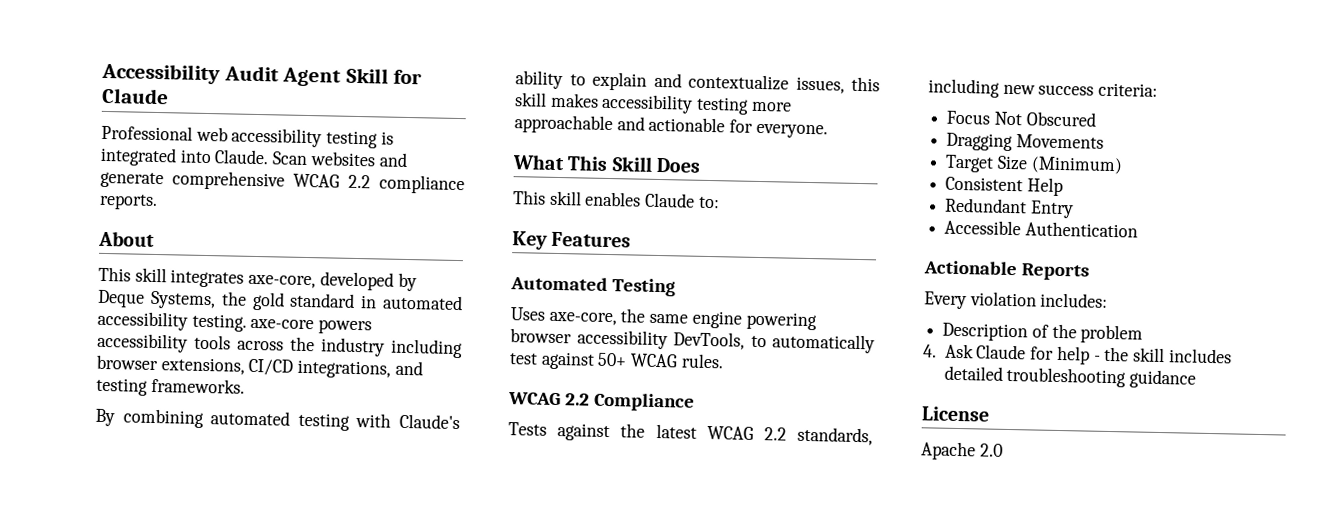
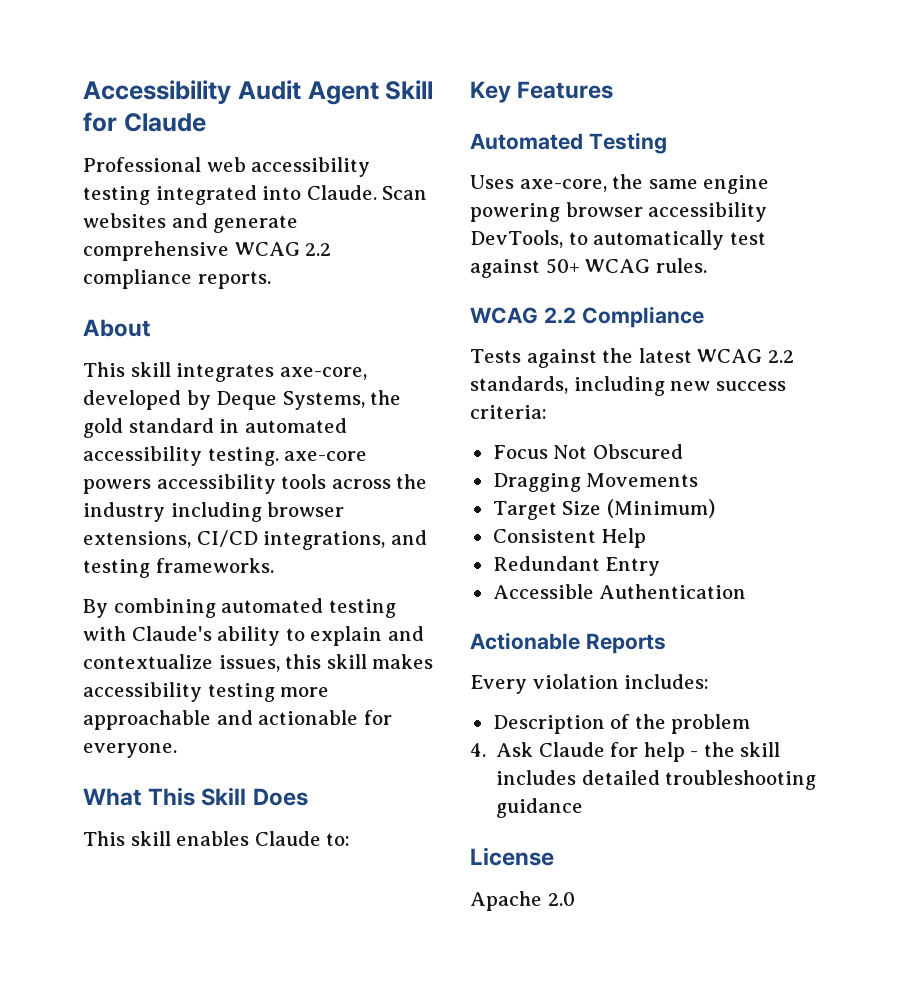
- Professional web accessibility testing is integrated into Claude.
+ Professional web accessibility testing integrated into Claude.

